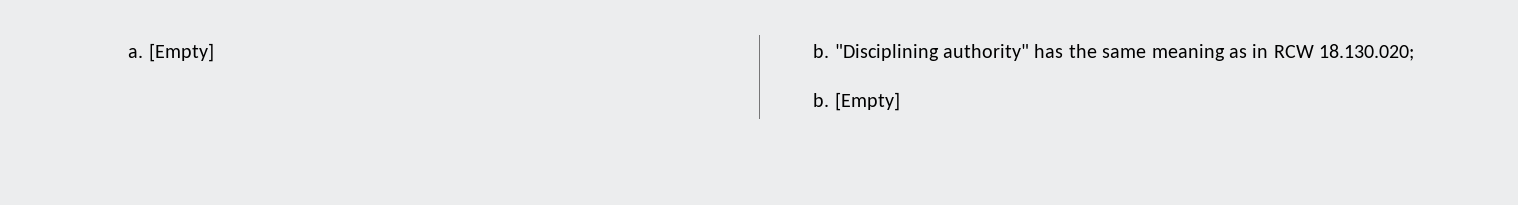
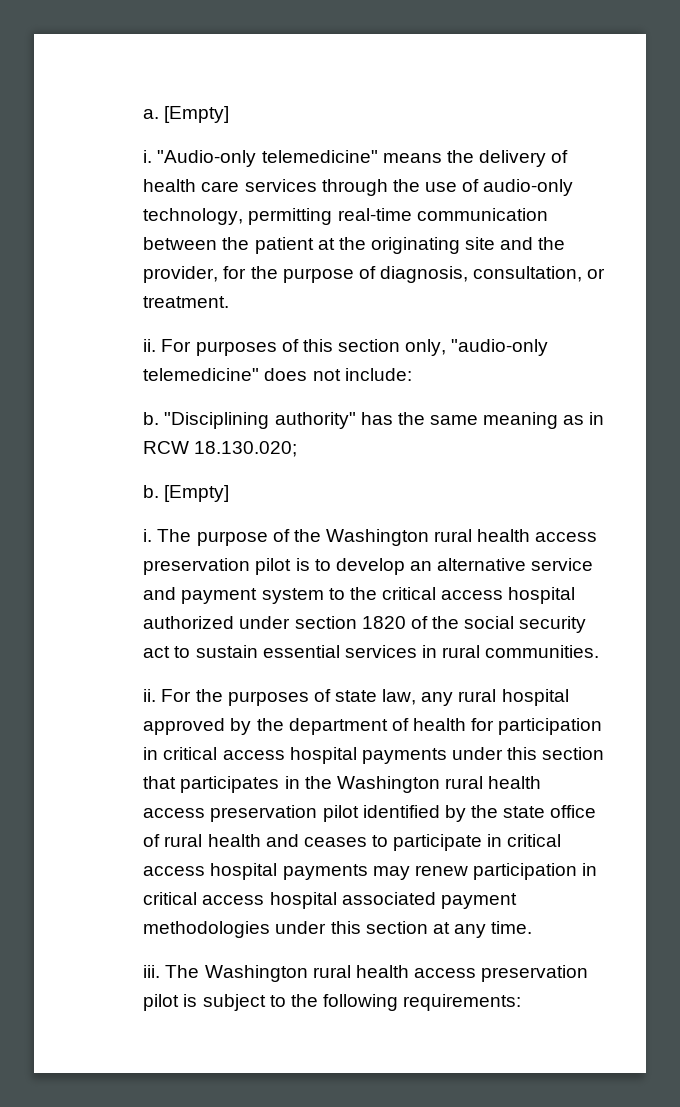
+ i. "Audio-only telemedicine" means the delivery of health care services through the use of audio-only technology, permitting real-time communication between the patient at the originating site and the provider, for the purpose of diagnosis, consultation, or treatment.
+ ii. For purposes of this section only, "audio-only telemedicine" does not include:
+ i. The purpose of the Washington rural health access preservation pilot is to develop an alternative service and payment system to the critical access hospital authorized under section 1820 of the social security act to sustain essential services in rural communities.
+ ii. For the purposes of state law, any rural hospital approved by the department of health for participation in critical access hospital payments under this section that participates in the Washington rural health access preservation pilot identified by the state office of rural health and ceases to participate in critical access hospital payments may renew participation in critical access hospital associated payment methodologies under this section at any time.
+ iii. The Washington rural health access preservation pilot is subject to the following requirements:

